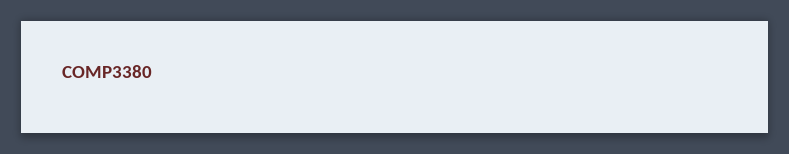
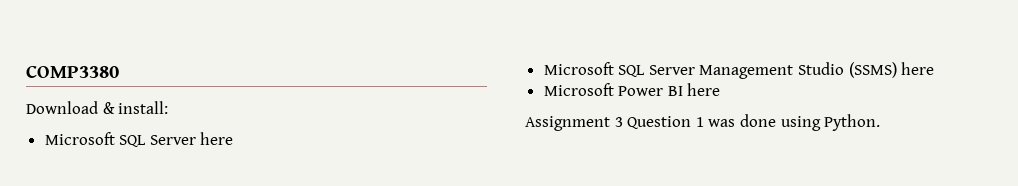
+ Download & install:
+ Microsoft SQL Server here
+ Microsoft SQL Server Management Studio (SSMS) here
+ Microsoft Power BI here
+ Assignment 3 Question 1 was done using Python.

